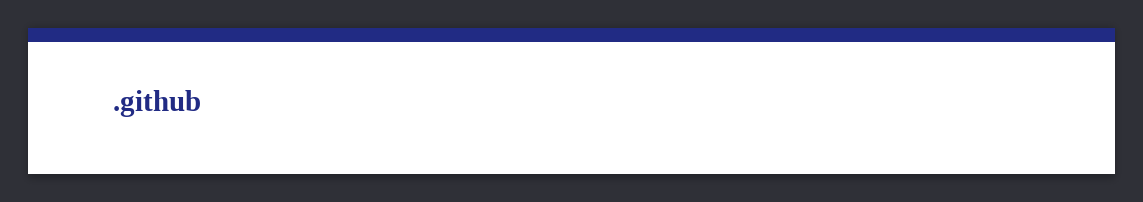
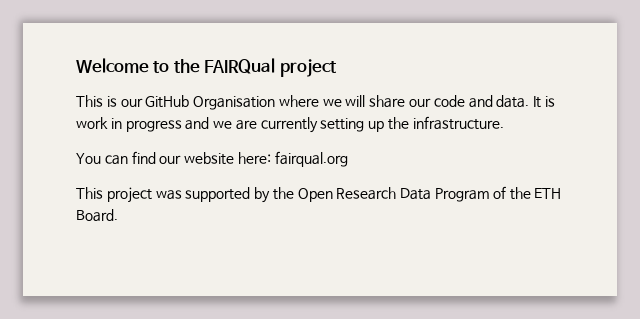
- .github
+ Welcome to the FAIRQual project
+ This is our GitHub Organisation where we will share our code and data. It is work in progress and we are currently setting up the infrastructure.
+ You can find our website here: fairqual.org
+ This project was supported by the Open Research Data Program of the ETH Board.

